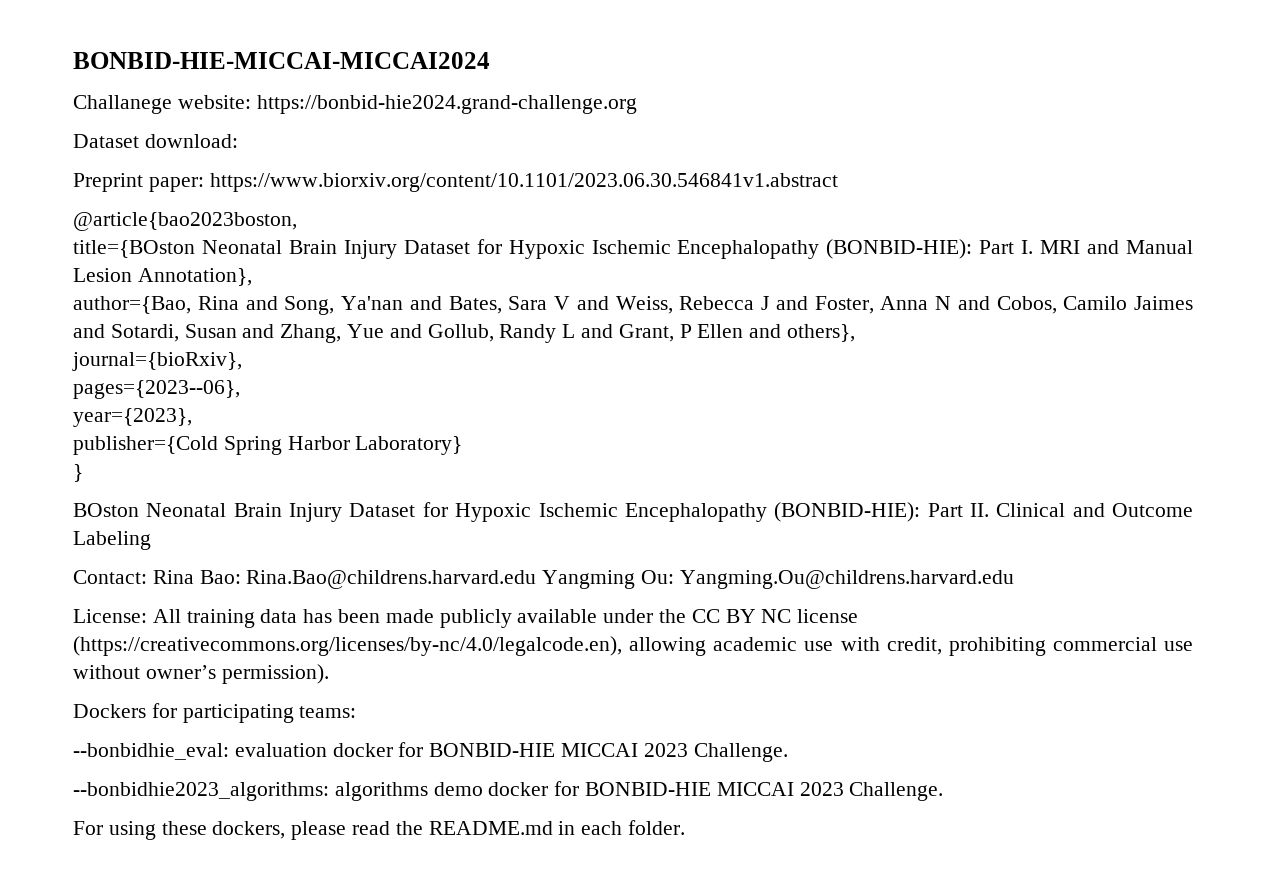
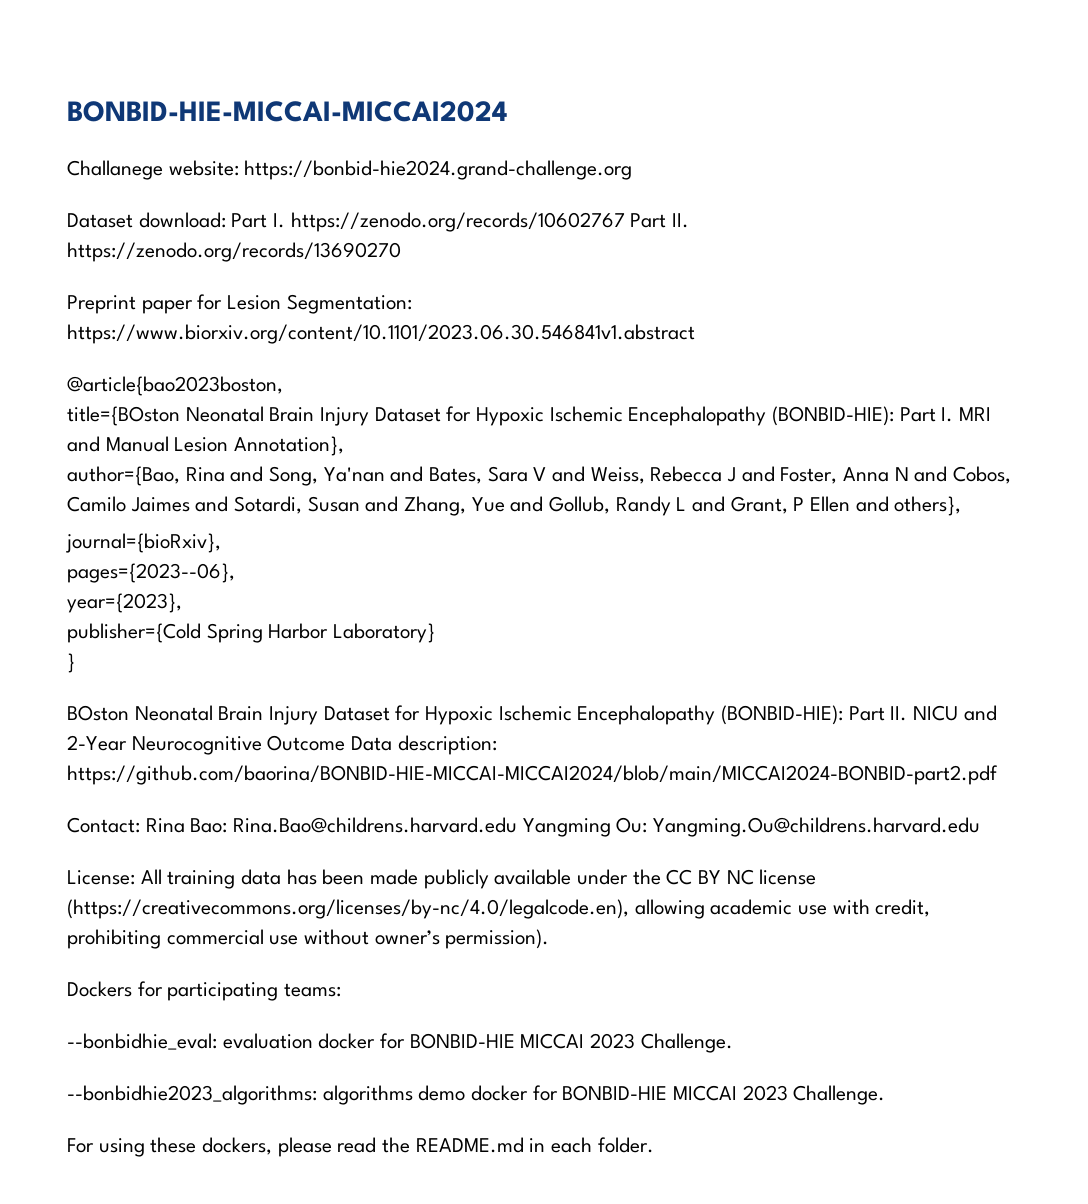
- Dataset download:
- Preprint paper: https://www.biorxiv.org/content/10.1101/2023.06.30.546841v1.abstract
+ Dataset download: Part I. https://zenodo.org/records/10602767 Part II. https://zenodo.org/records/13690270
+ Preprint paper for Lesion Segmentation: https://www.biorxiv.org/content/10.1101/2023.06.30.546841v1.abstract
- BOston Neonatal Brain Injury Dataset for Hypoxic Ischemic Encephalopathy (BONBID-HIE): Part II. Clinical and Outcome Labeling
+ BOston Neonatal Brain Injury Dataset for Hypoxic Ischemic Encephalopathy (BONBID-HIE): Part II. NICU and 2-Year Neurocognitive Outcome Data description: https://github.com/baorina/BONBID-HIE-MICCAI-MICCAI2024/blob/main/MICCAI2024-BONBID-part2.pdf

